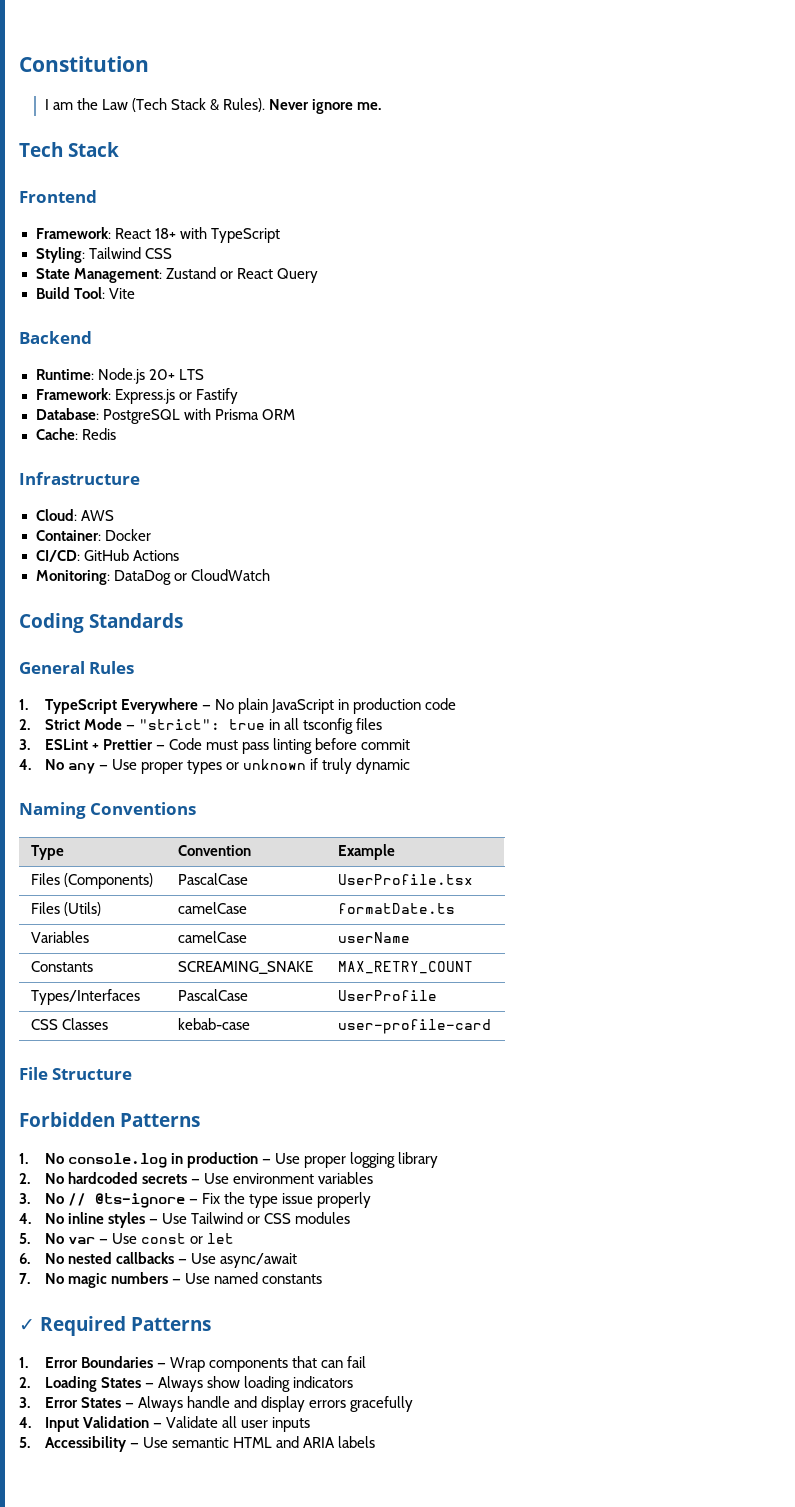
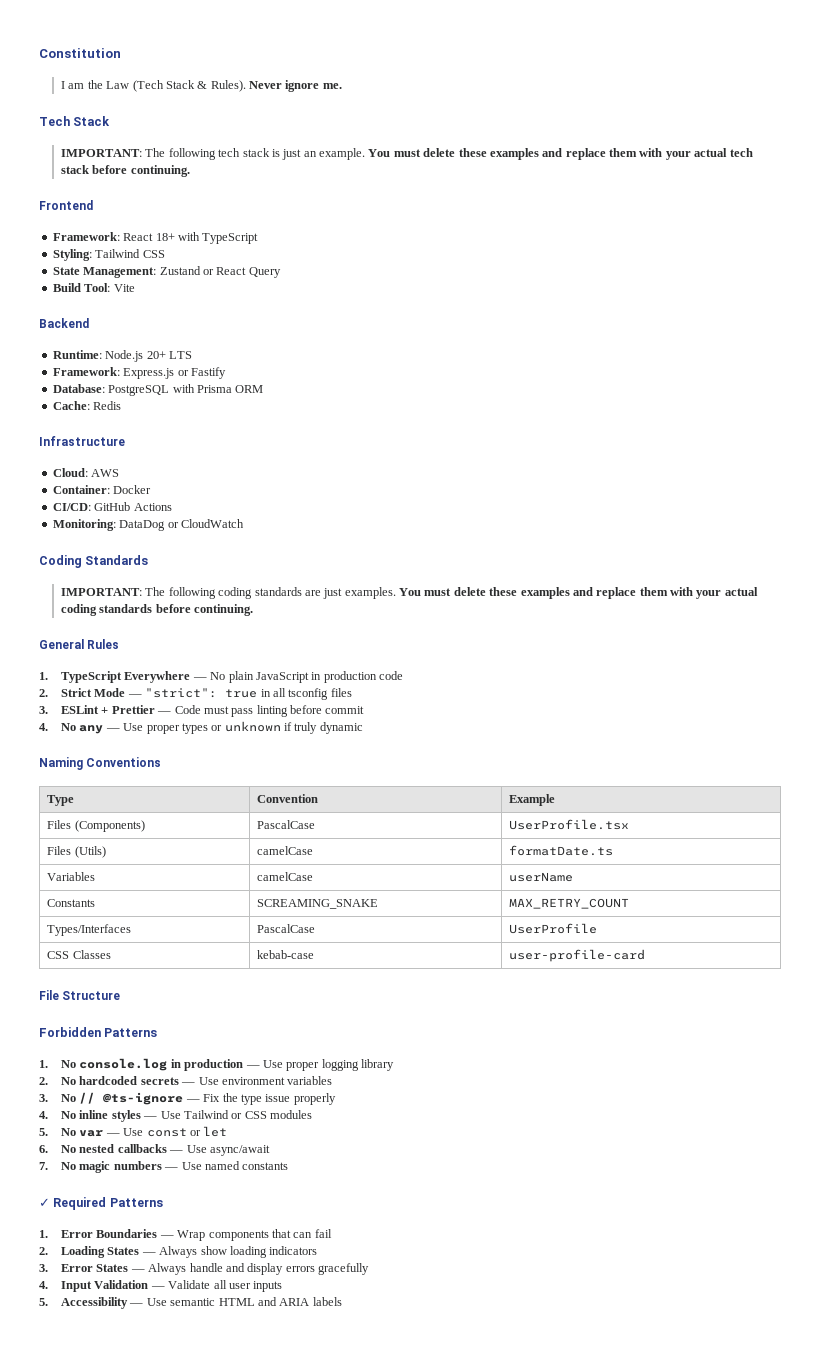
+ IMPORTANT: The following tech stack is just an example. You must delete these examples and replace them with your actual tech stack before continuing.
+ IMPORTANT: The following coding standards are just examples. You must delete these examples and replace them with your actual coding standards before continuing.

